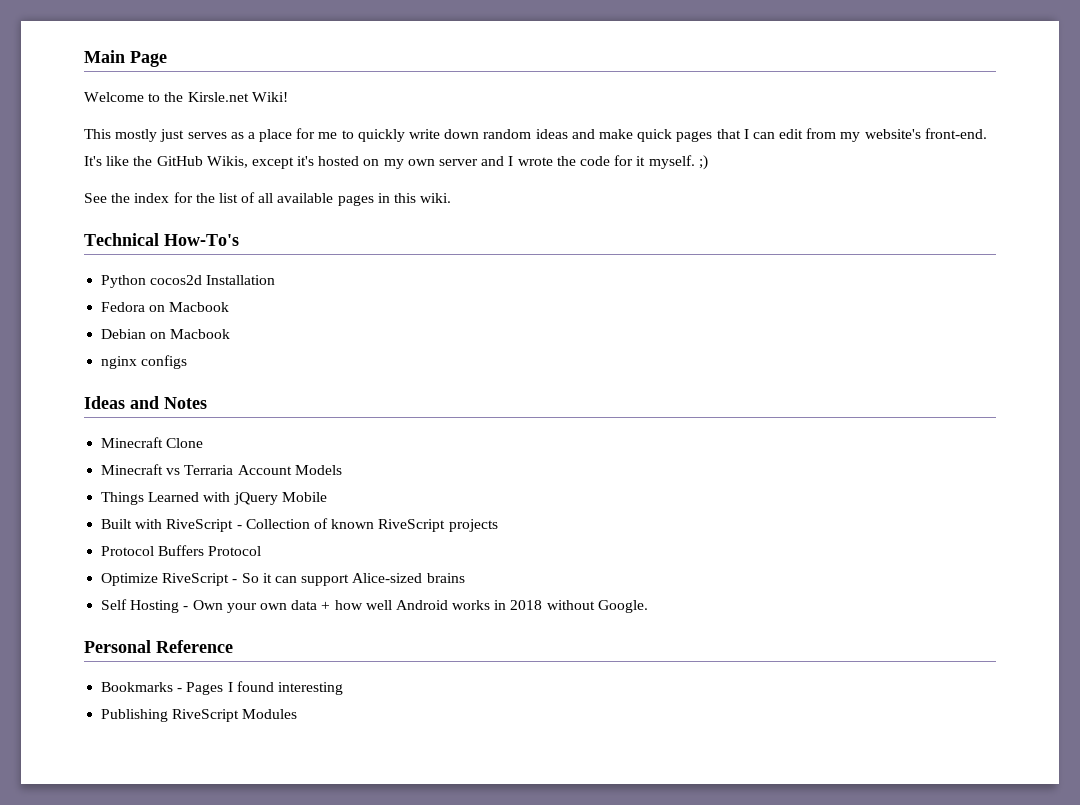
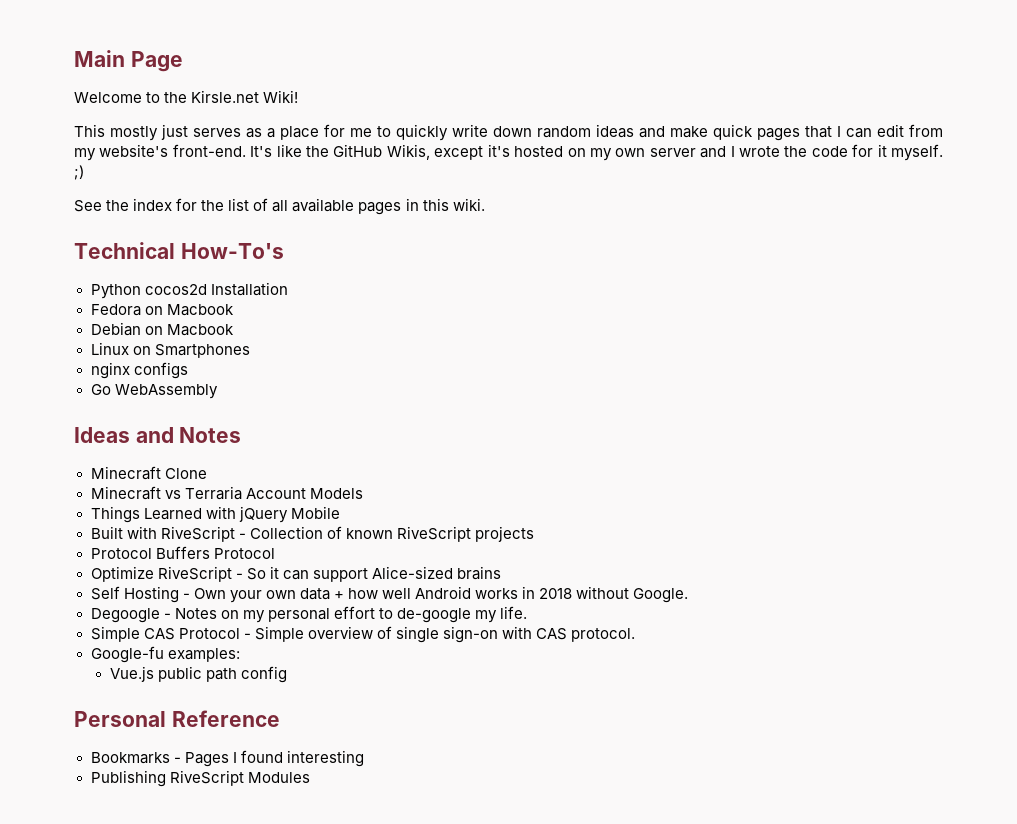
+ Linux on Smartphones
+ Go WebAssembly
+ Degoogle - Notes on my personal effort to de-google my life.
+ Simple CAS Protocol - Simple overview of single sign-on with CAS protocol.
+ Google-fu examples:
+ Vue.js public path config

